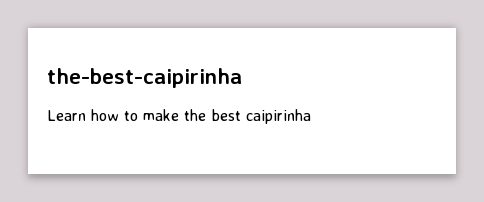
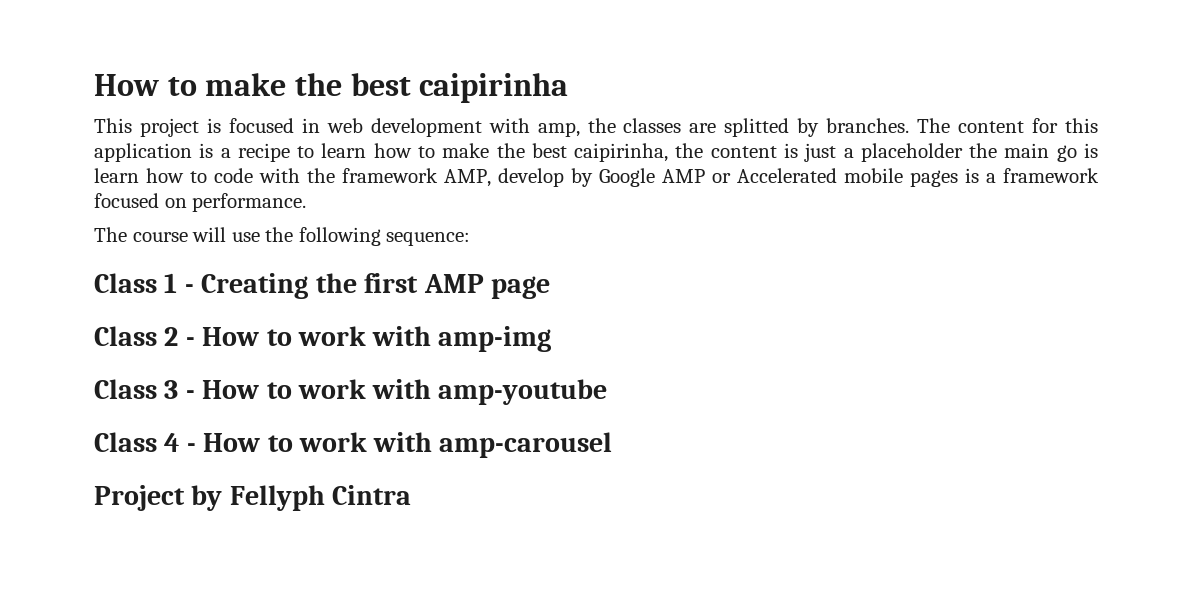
- the-best-caipirinha
- Learn how to make the best caipirinha
+ How to make the best caipirinha
+ This project is focused in web development with amp, the classes are splitted by branches. The content for this application is a recipe to learn how to make the best caipirinha, the content is just a placeholder the main go is learn how to code with the framework AMP, develop by Google AMP or Accelerated mobile pages is a framework focused on performance.
+ The course will use the following sequence:
+ Class 1 - Creating the first AMP page
+ Class 2 - How to work with amp-img
+ Class 3 - How to work with amp-youtube
+ Class 4 - How to work with amp-carousel
+ Project by Fellyph Cintra

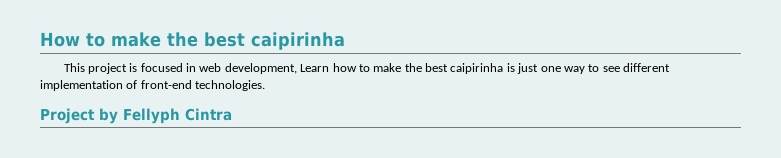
- This project is focused in web development with amp, the classes are splitted by branches. The content for this application is a recipe to learn how to make the best caipirinha, the content is just a placeholder the main go is learn how to code with the framework AMP, develop by Google AMP or Accelerated mobile pages is a framework focused on performance.
- The course will use the following sequence:
- Class 1 - Creating the first AMP page
- Class 2 - How to work with amp-img
- Class 3 - How to work with amp-youtube
- Class 4 - How to work with amp-carousel
+ This project is focused in web development, Learn how to make the best caipirinha is just one way to see different implementation of front-end technologies.

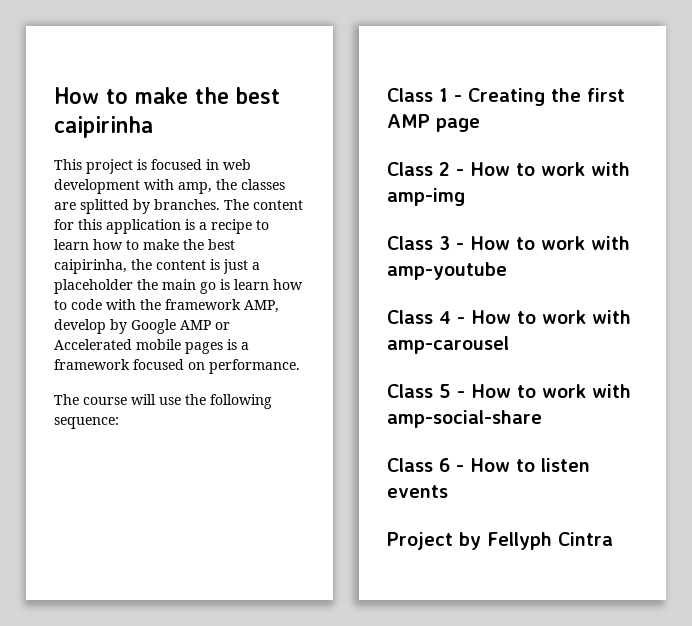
- This project is focused in web development, Learn how to make the best caipirinha is just one way to see different implementation of front-end technologies.
+ This project is focused in web development with amp, the classes are splitted by branches. The content for this application is a recipe to learn how to make the best caipirinha, the content is just a placeholder the main go is learn how to code with the framework AMP, develop by Google AMP or Accelerated mobile pages is a framework focused on performance.
+ The course will use the following sequence:
+ Class 1 - Creating the first AMP page
+ Class 2 - How to work with amp-img
+ Class 3 - How to work with amp-youtube
+ Class 4 - How to work with amp-carousel
+ Class 5 - How to work with amp-social-share
+ Class 6 - How to listen events

